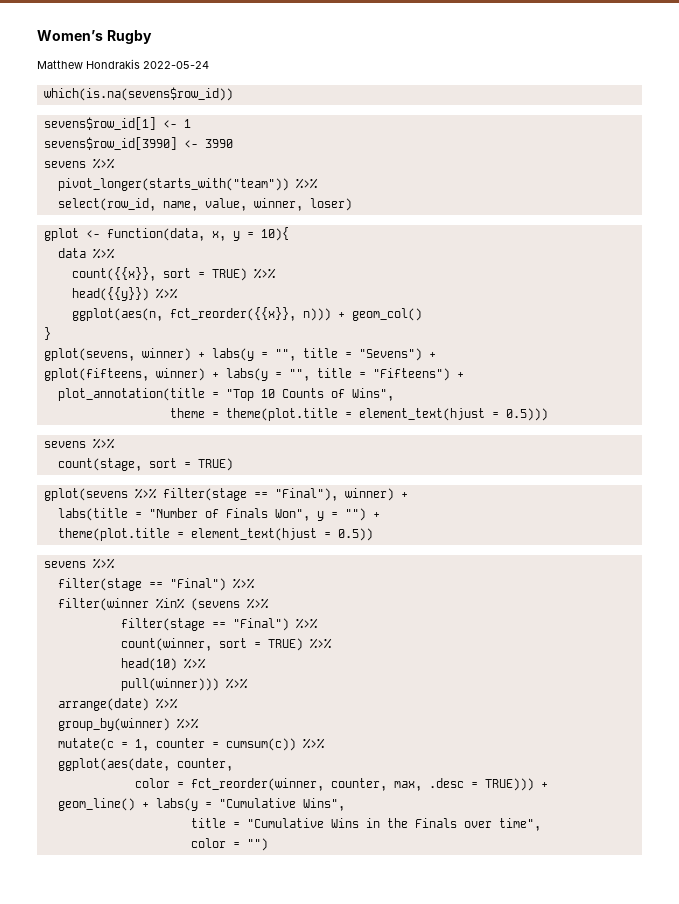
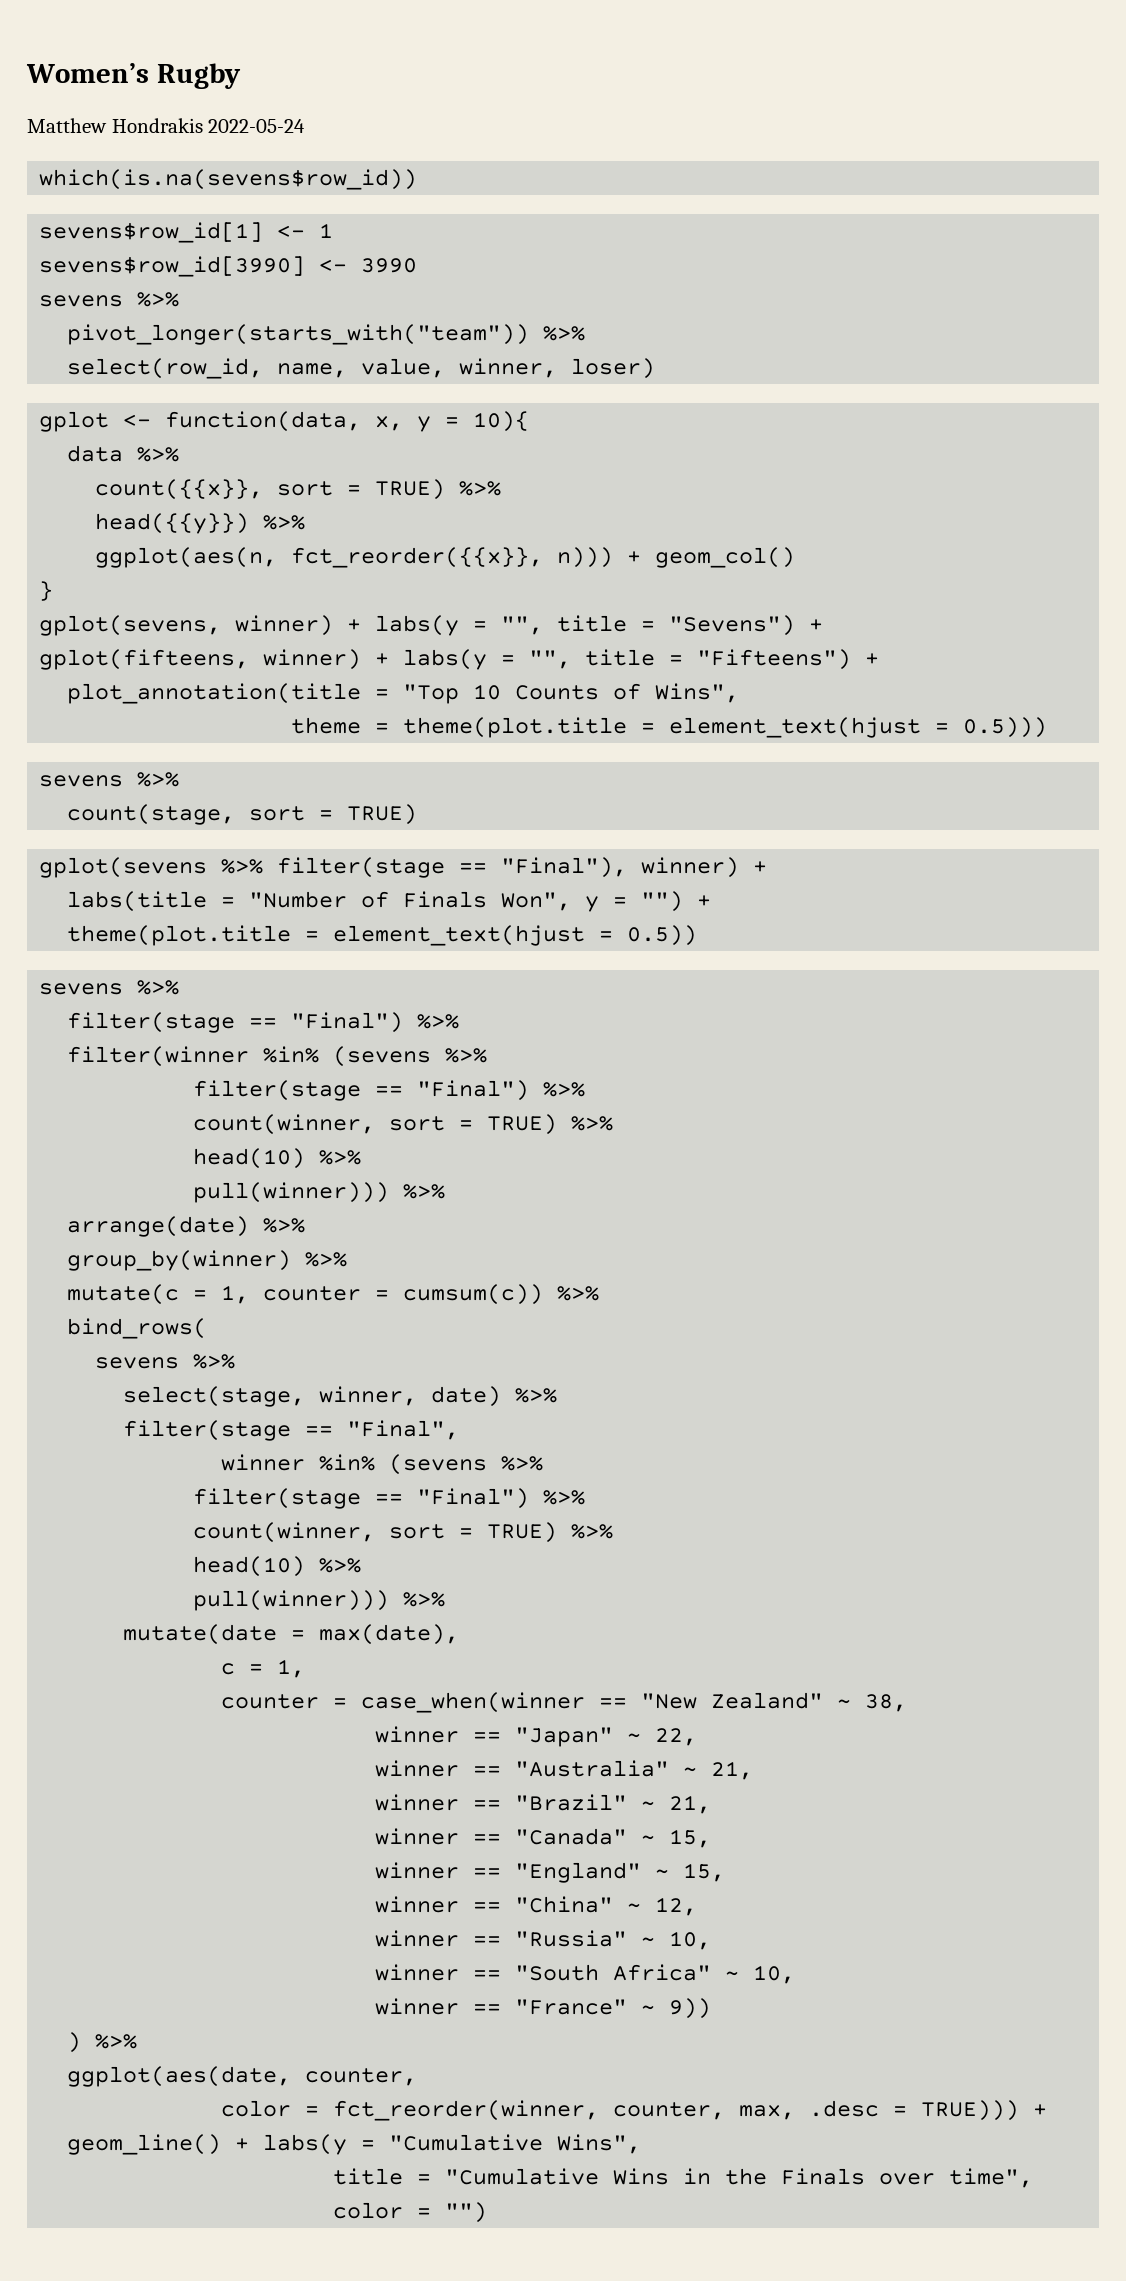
+ bind_rows(
+ sevens %>%
+ select(stage, winner, date) %>%
+ filter(stage == "Final",
+ winner %in% (sevens %>%
+ filter(stage == "Final") %>%
+ count(winner, sort = TRUE) %>%
+ head(10) %>%
+ pull(winner))) %>%
+ mutate(date = max(date),
+ c = 1,
+ counter = case_when(winner == "New Zealand" ~ 38,
+ winner == "Japan" ~ 22,
+ winner == "Australia" ~ 21,
+ winner == "Brazil" ~ 21,
+ winner == "Canada" ~ 15,
+ winner == "England" ~ 15,
+ winner == "China" ~ 12,
+ winner == "Russia" ~ 10,
+ winner == "South Africa" ~ 10,
+ winner == "France" ~ 9))
+ ) %>%

